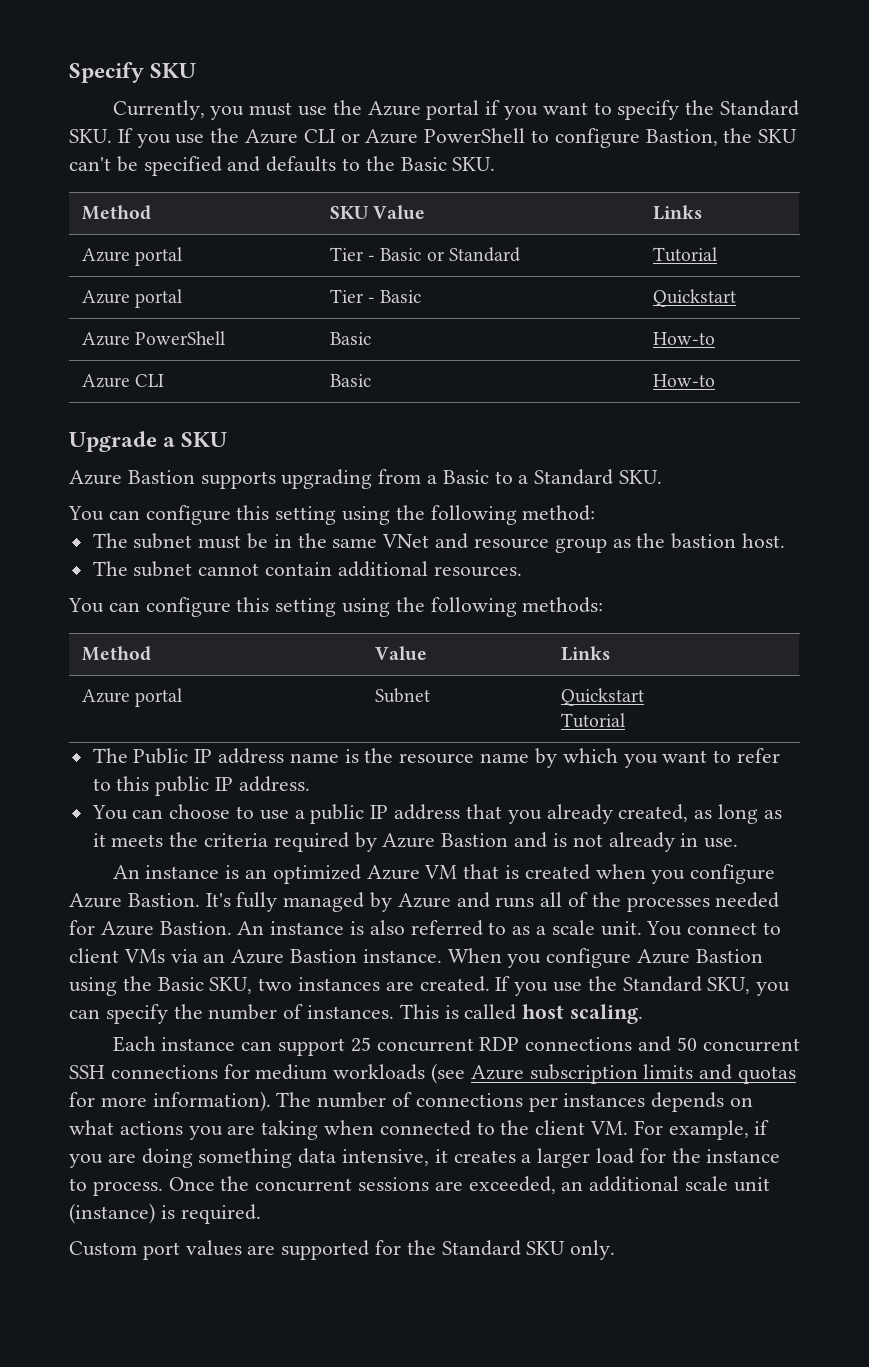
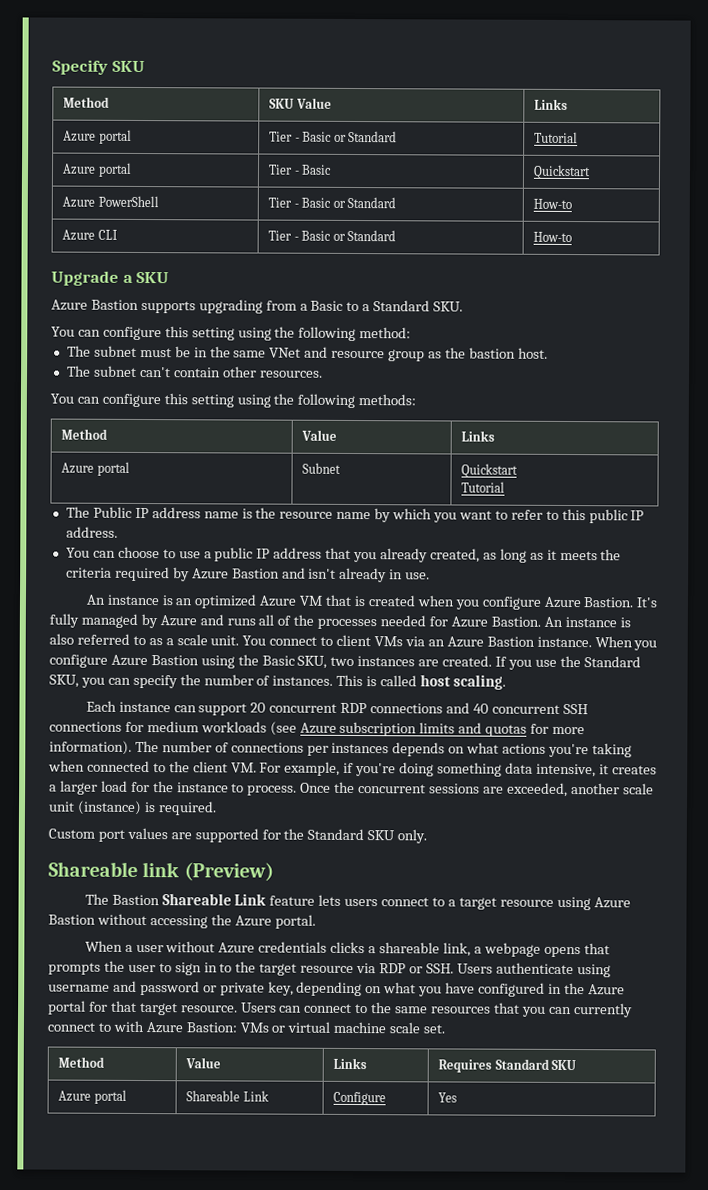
- Currently, you must use the Azure portal if you want to specify the Standard SKU. If you use the Azure CLI or Azure PowerShell to configure Bastion, the SKU can't be specified and defaults to the Basic SKU.
- Azure PowerShell | Basic | How-to
+ Azure PowerShell | Tier - Basic or Standard | How-to
- Azure CLI | Basic | How-to
+ Azure CLI | Tier - Basic or Standard | How-to
- The subnet cannot contain additional resources.
+ The subnet can't contain other resources.
- You can choose to use a public IP address that you already created, as long as it meets the criteria required by Azure Bastion and is not already in use.
+ You can choose to use a public IP address that you already created, as long as it meets the criteria required by Azure Bastion and isn't already in use.
- Each instance can support 25 concurrent RDP connections and 50 concurrent SSH connections for medium workloads (see Azure subscription limits and quotas for more information).
+ Each instance can support 20 concurrent RDP connections and 40 concurrent SSH connections for medium workloads (see Azure subscription limits and quotas for more information).
- The number of connections per instances depends on what actions you are taking when connected to the client VM. For example, if you are doing something data intensive, it creates a larger load for the instance to process.
+ The number of connections per instances depends on what actions you're taking when connected to the client VM. For example, if you're doing something data intensive, it creates a larger load for the instance to process.
- Once the concurrent sessions are exceeded, an additional scale unit (instance) is required.
+ Once the concurrent sessions are exceeded, another scale unit (instance) is required.
+ Shareable link (Preview)
+ The Bastion Shareable Link feature lets users connect to a target resource using Azure Bastion without accessing the Azure portal.
+ When a user without Azure credentials clicks a shareable link, a webpage opens that prompts the user to sign in to the target resource via RDP or SSH. Users authenticate using username and password or private key, depending on what you have configured in the Azure portal for that target resource. Users can connect to the same resources that you can currently connect to with Azure Bastion: VMs or virtual machine scale set.
+ Method | Value | Links | Requires Standard SKU
+ Azure portal | Shareable Link | Configure | Yes

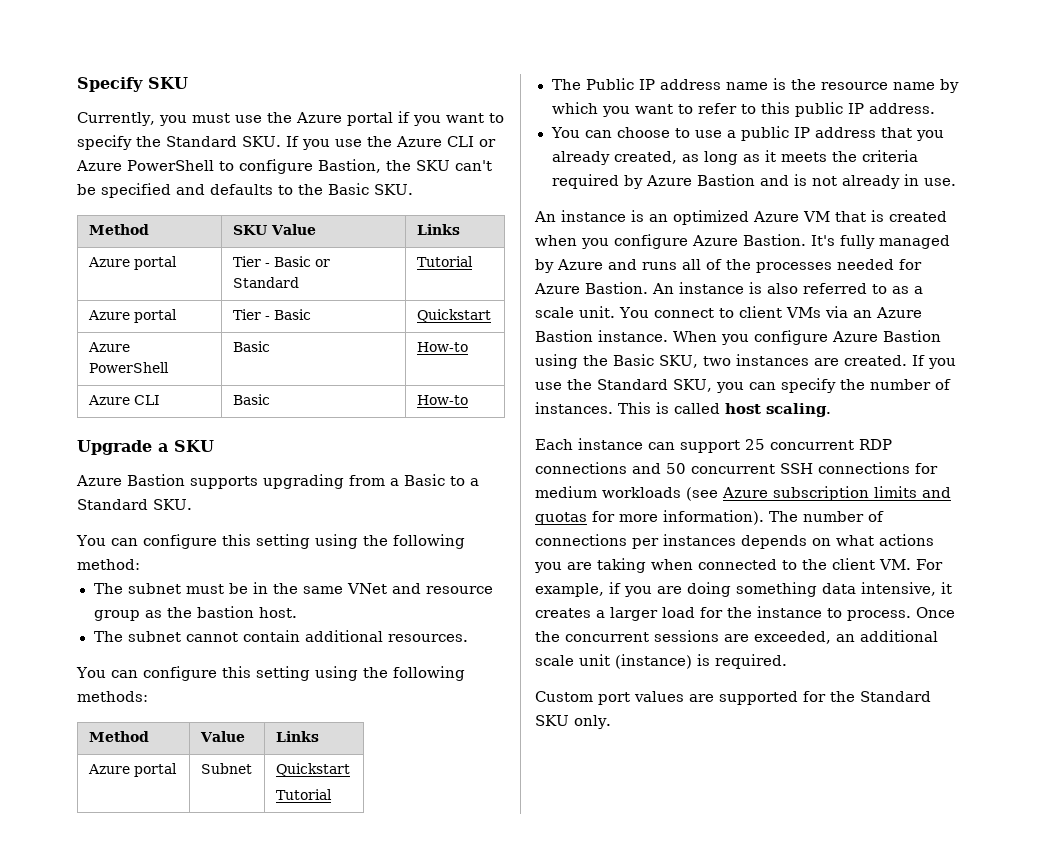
+ Currently, you must use the Azure portal if you want to specify the Standard SKU. If you use the Azure CLI or Azure PowerShell to configure Bastion, the SKU can't be specified and defaults to the Basic SKU.
- Azure PowerShell | Tier - Basic or Standard | How-to
+ Azure PowerShell | Basic | How-to
- Azure CLI | Tier - Basic or Standard | How-to
+ Azure CLI | Basic | How-to
- The subnet can't contain other resources.
+ The subnet cannot contain additional resources.
- You can choose to use a public IP address that you already created, as long as it meets the criteria required by Azure Bastion and isn't already in use.
+ You can choose to use a public IP address that you already created, as long as it meets the criteria required by Azure Bastion and is not already in use.
- Each instance can support 20 concurrent RDP connections and 40 concurrent SSH connections for medium workloads (see Azure subscription limits and quotas for more information).
+ Each instance can support 25 concurrent RDP connections and 50 concurrent SSH connections for medium workloads (see Azure subscription limits and quotas for more information).
- The number of connections per instances depends on what actions you're taking when connected to the client VM. For example, if you're doing something data intensive, it creates a larger load for the instance to process.
+ The number of connections per instances depends on what actions you are taking when connected to the client VM. For example, if you are doing something data intensive, it creates a larger load for the instance to process.
- Once the concurrent sessions are exceeded, another scale unit (instance) is required.
+ Once the concurrent sessions are exceeded, an additional scale unit (instance) is required.
- Shareable link (Preview)
- The Bastion Shareable Link feature lets users connect to a target resource using Azure Bastion without accessing the Azure portal.
- When a user without Azure credentials clicks a shareable link, a webpage opens that prompts the user to sign in to the target resource via RDP or SSH. Users authenticate using username and password or private key, depending on what you have configured in the Azure portal for that target resource. Users can connect to the same resources that you can currently connect to with Azure Bastion: VMs or virtual machine scale set.
- Method | Value | Links | Requires Standard SKU
- Azure portal | Shareable Link | Configure | Yes

